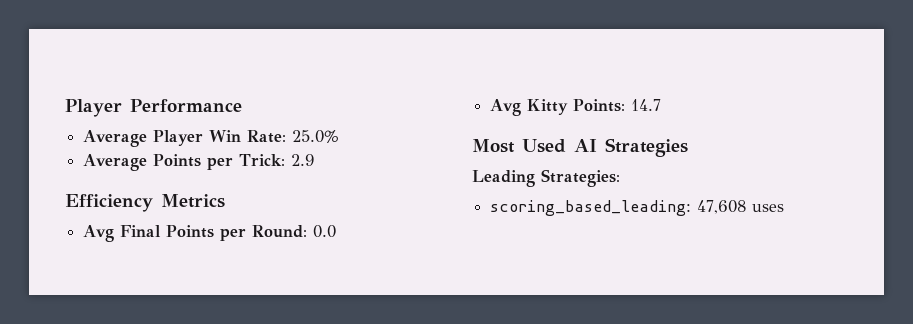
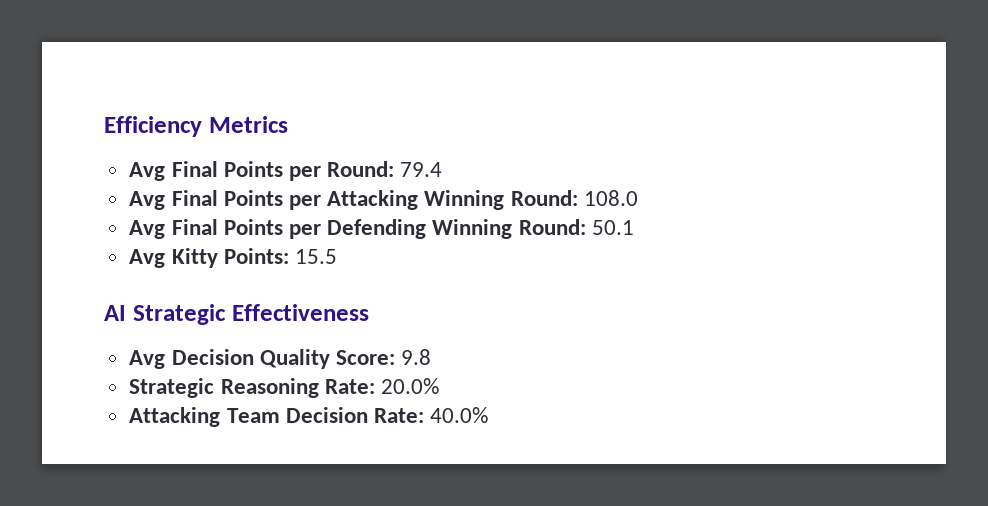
- Player Performance
- Average Player Win Rate: 25.0%
- Average Points per Trick: 2.9
- Avg Final Points per Round: 0.0
- Avg Kitty Points: 14.7
- Most Used AI Strategies
- Leading Strategies:
- scoring_based_leading: 47,608 uses
+ Avg Final Points per Round: 79.4
+ Avg Final Points per Attacking Winning Round: 108.0
+ Avg Final Points per Defending Winning Round: 50.1
+ Avg Kitty Points: 15.5
+ AI Strategic Effectiveness
+ Avg Decision Quality Score: 9.8
+ Strategic Reasoning Rate: 20.0%
+ Attacking Team Decision Rate: 40.0%

